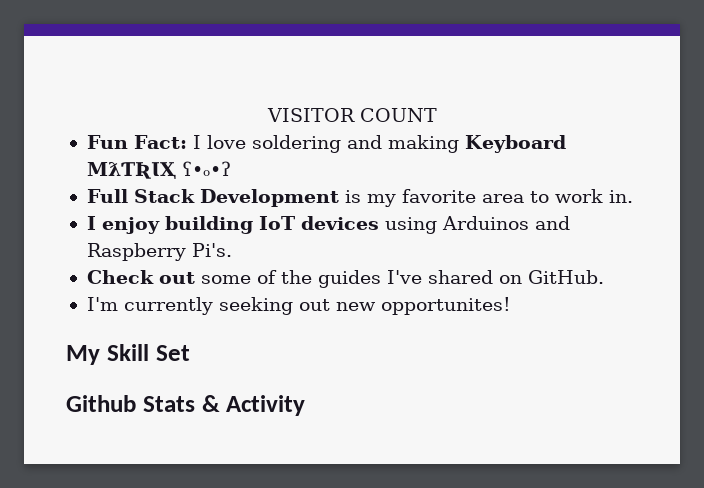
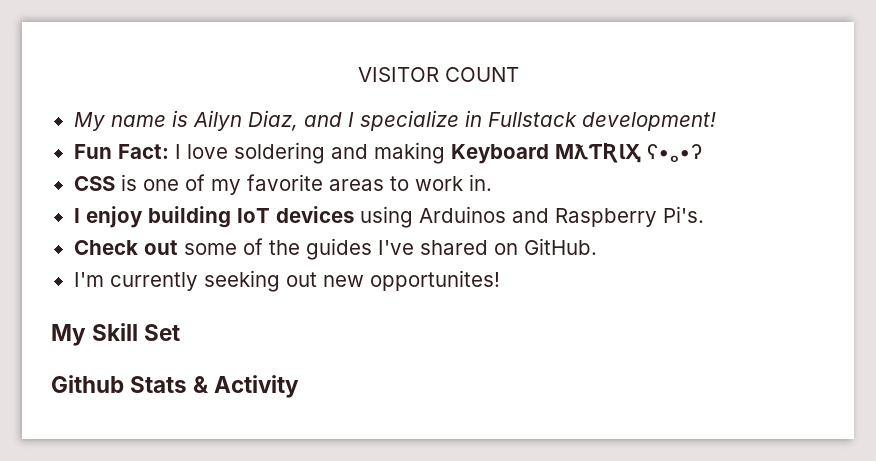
+ My name is Ailyn Diaz, and I specialize in Fullstack development!
- Full Stack Development is my favorite area to work in.
+ CSS is one of my favorite areas to work in.

